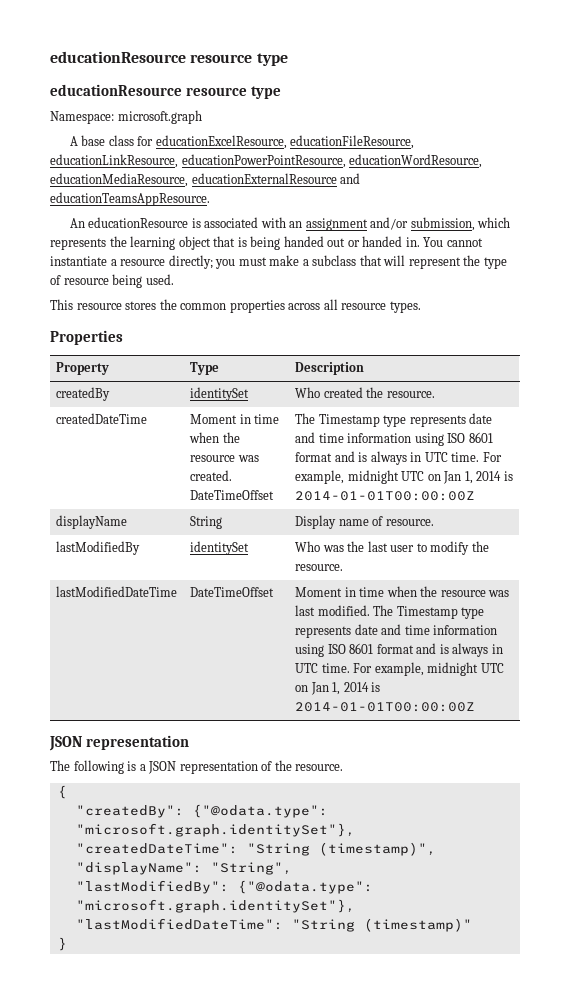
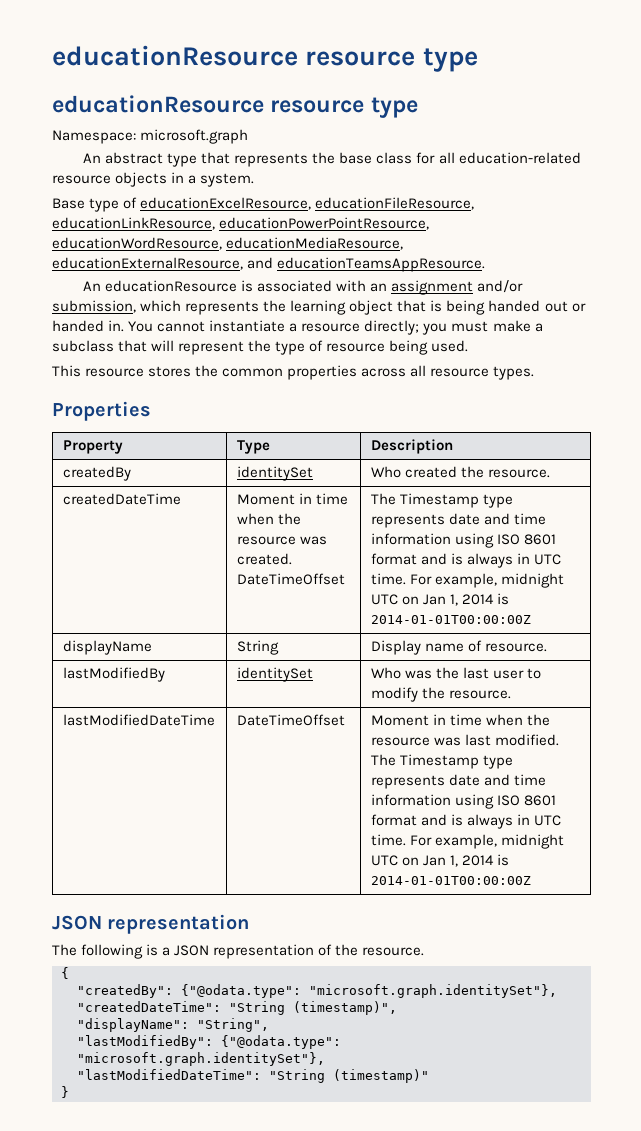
- A base class for educationExcelResource, educationFileResource, educationLinkResource, educationPowerPointResource, educationWordResource, educationMediaResource, educationExternalResource and educationTeamsAppResource.
+ An abstract type that represents the base class for all education-related resource objects in a system.
+ Base type of educationExcelResource, educationFileResource, educationLinkResource, educationPowerPointResource, educationWordResource, educationMediaResource, educationExternalResource, and educationTeamsAppResource.

